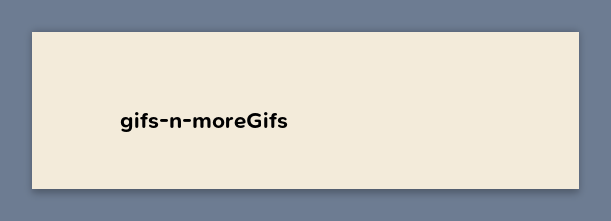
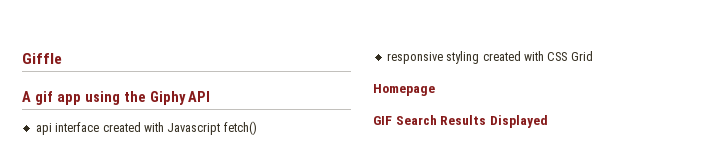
- gifs-n-moreGifs
+ Giffle
+ A gif app using the Giphy API
+ api interface created with Javascript fetch()
+ responsive styling created with CSS Grid
+ Homepage
+ GIF Search Results Displayed

